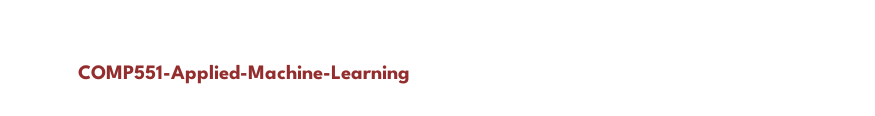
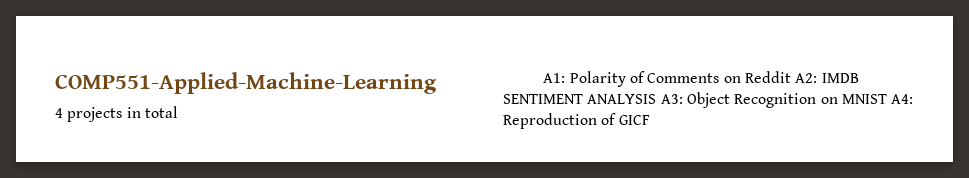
+ 4 projects in total
+ A1: Polarity of Comments on Reddit A2: IMDB SENTIMENT ANALYSIS A3: Object Recognition on MNIST A4: Reproduction of GICF

